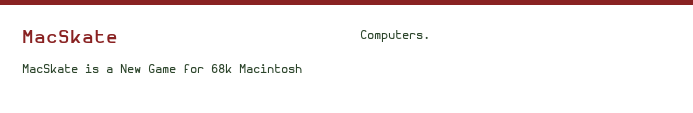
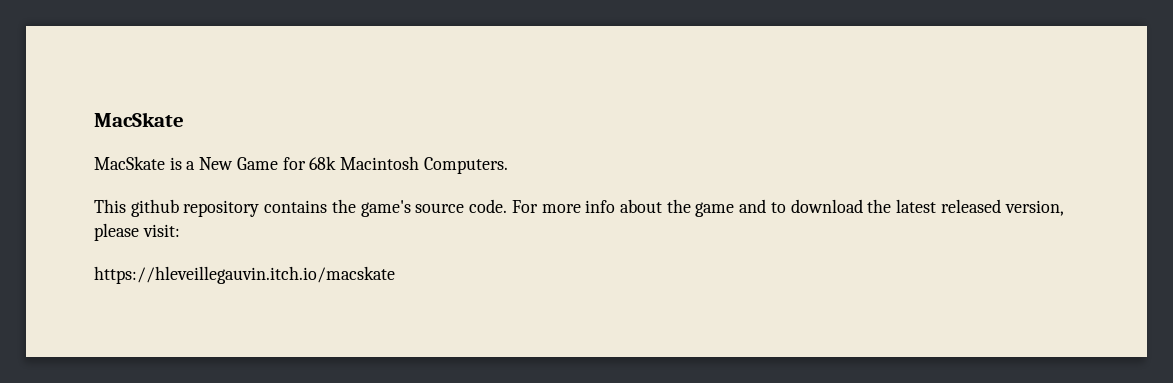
+ This github repository contains the game's source code. For more info about the game and to download the latest released version, please visit:
+ https://hleveillegauvin.itch.io/macskate

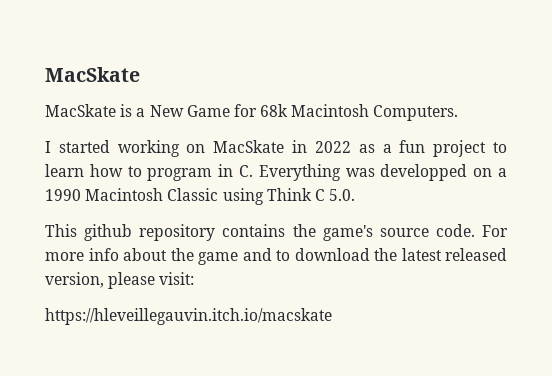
+ I started working on MacSkate in 2022 as a fun project to learn how to program in C. Everything was developped on a 1990 Macintosh Classic using Think C 5.0.

